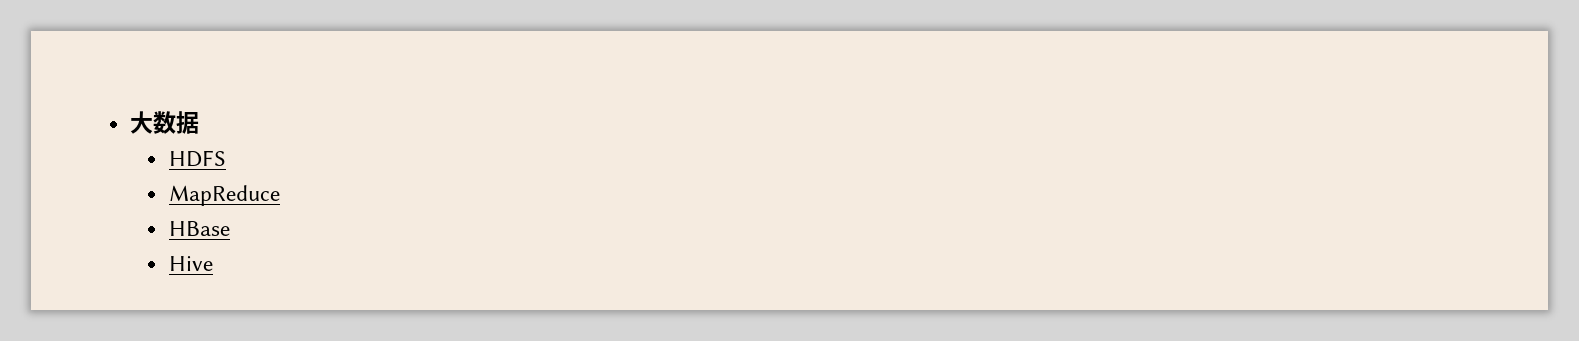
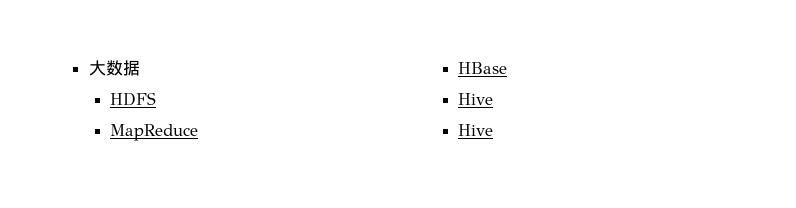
  HBase
+ Hive

